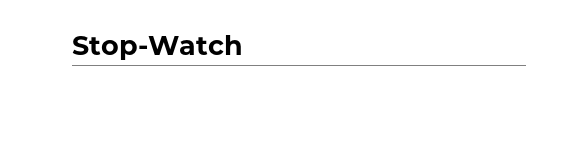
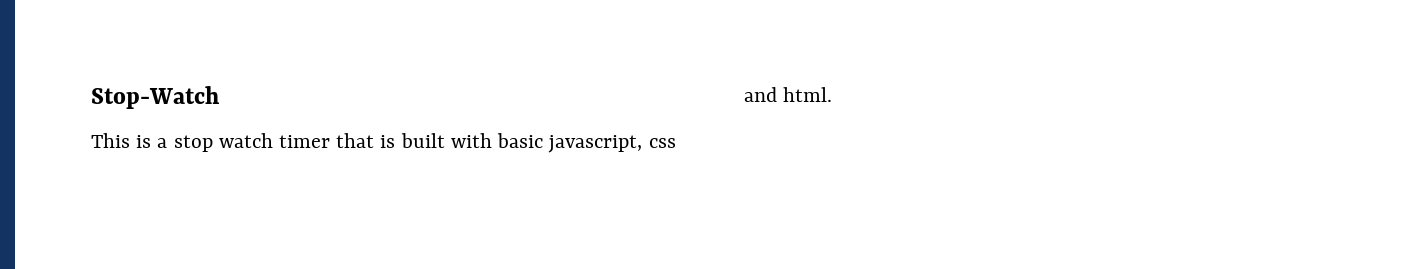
+ This is a stop watch timer that is built with basic javascript, css and html.

